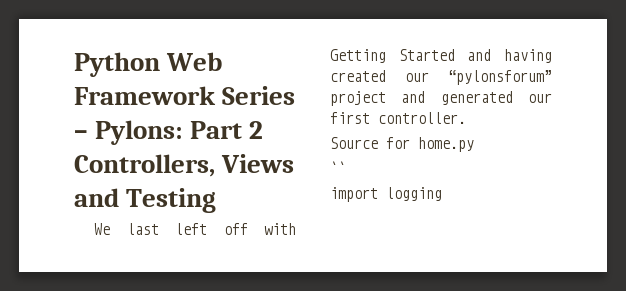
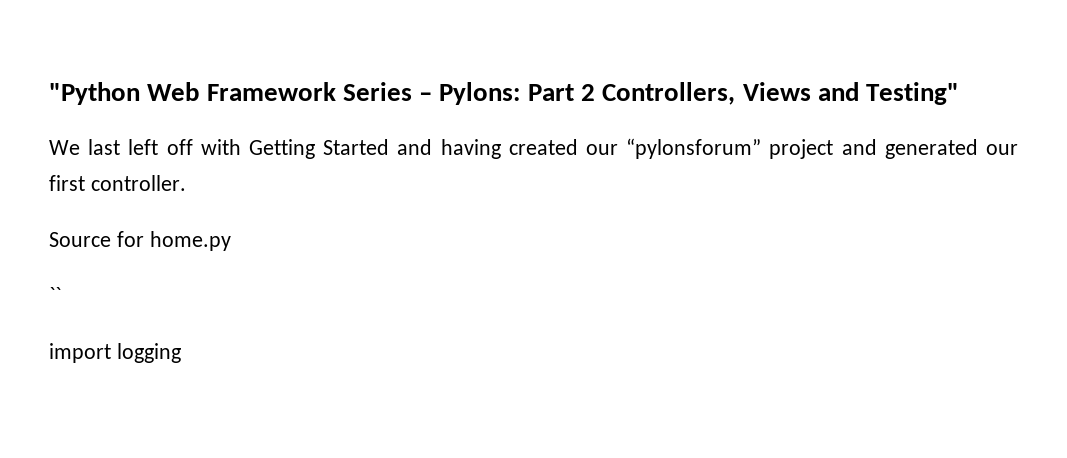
- Python Web Framework Series – Pylons: Part 2 Controllers, Views and Testing
+ "Python Web Framework Series – Pylons: Part 2 Controllers, Views and Testing"

